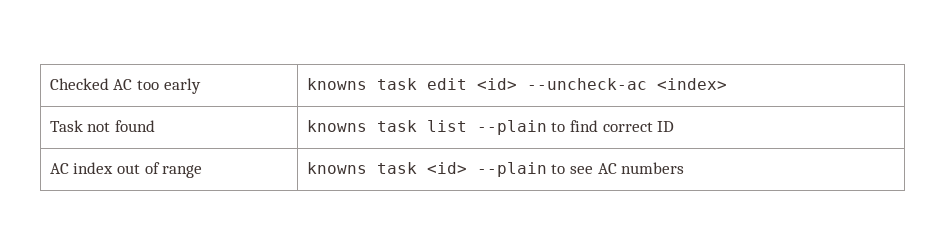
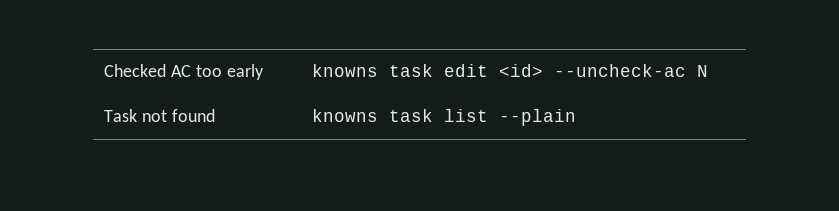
- Checked AC too early | knowns task edit <id> --uncheck-ac <index>
+ Checked AC too early | knowns task edit <id> --uncheck-ac N
- Task not found | knowns task list --plain to find correct ID
- AC index out of range | knowns task <id> --plain to see AC numbers
+ Task not found | knowns task list --plain

